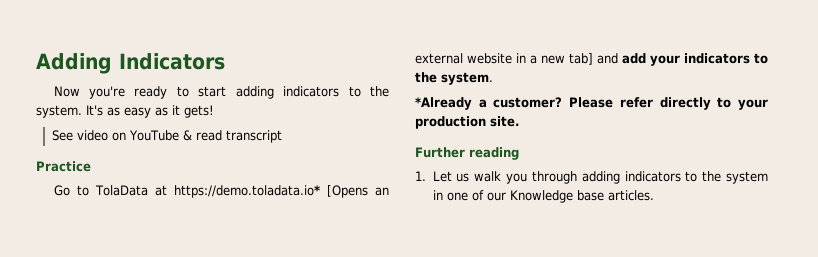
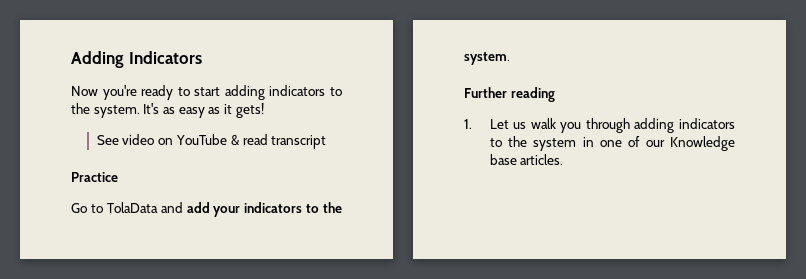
- Go to TolaData at https://demo.toladata.io* [Opens an external website in a new tab] and add your indicators to the system.
+ Go to TolaData and add your indicators to the system.
- *Already a customer? Please refer directly to your production site.

